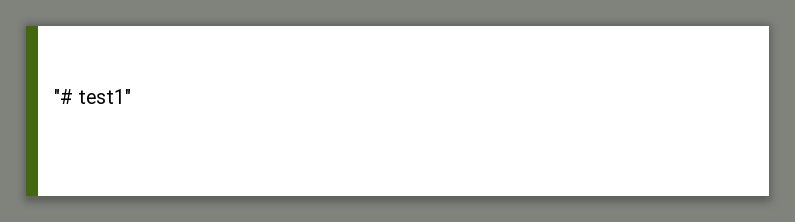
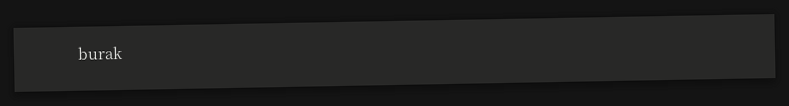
- "# test1"
+ burak

